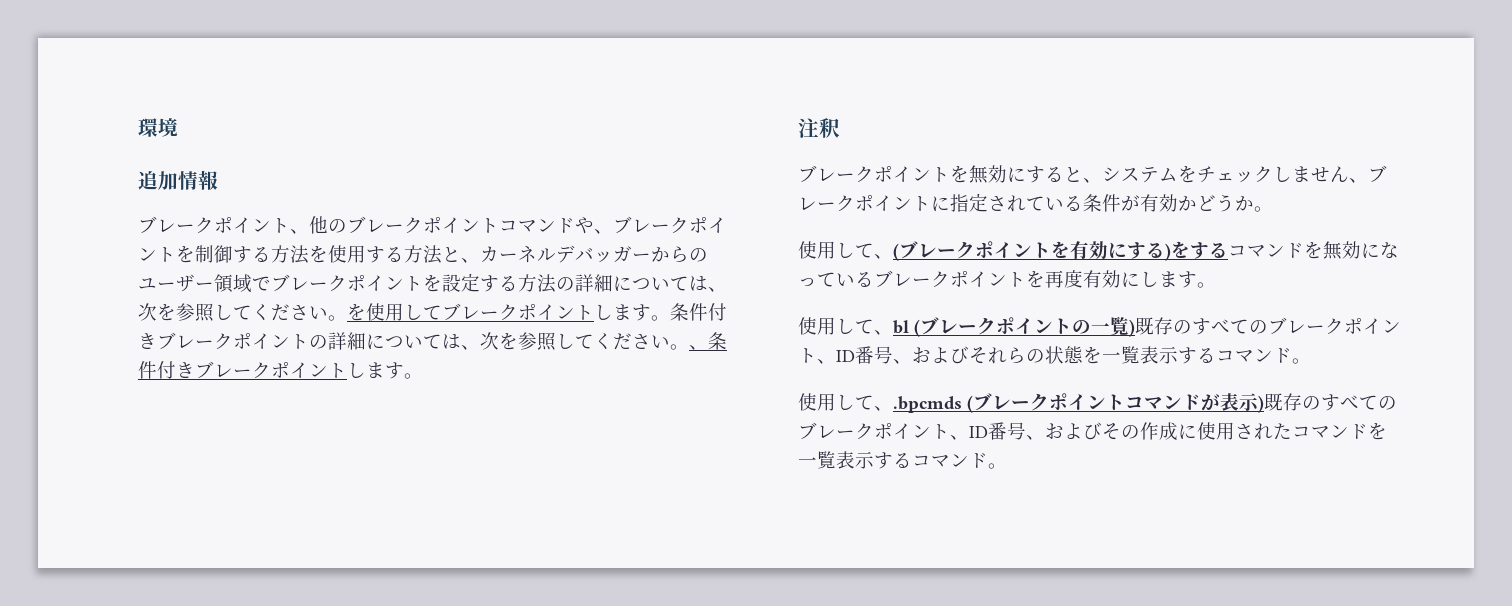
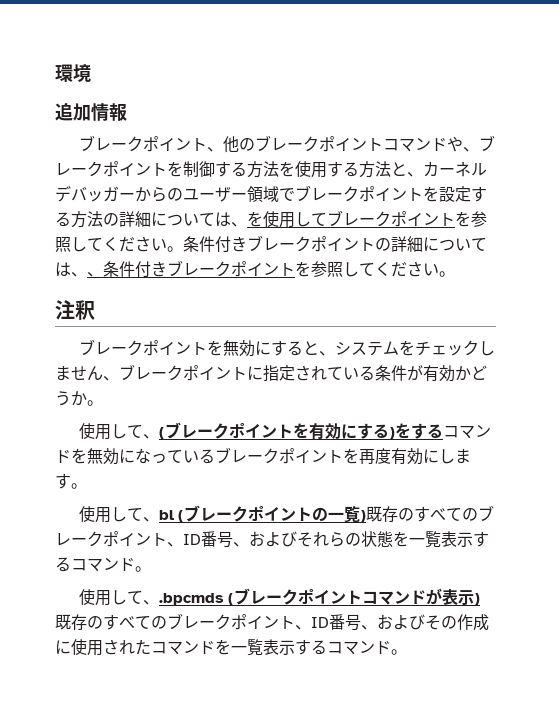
- ブレークポイント、他のブレークポイントコマンドや、ブレークポイントを制御する方法を使用する方法と、カーネルデバッガーからのユーザー領域でブレークポイントを設定する方法の詳細については、次を参照してください。を使用してブレークポイントします。
+ ブレークポイント、他のブレークポイントコマンドや、ブレークポイントを制御する方法を使用する方法と、カーネルデバッガーからのユーザー領域でブレークポイントを設定する方法の詳細については、を使用してブレークポイントを参照してください。
- 条件付きブレークポイントの詳細については、次を参照してください。、条件付きブレークポイントします。
+ 条件付きブレークポイントの詳細については、、条件付きブレークポイントを参照してください。

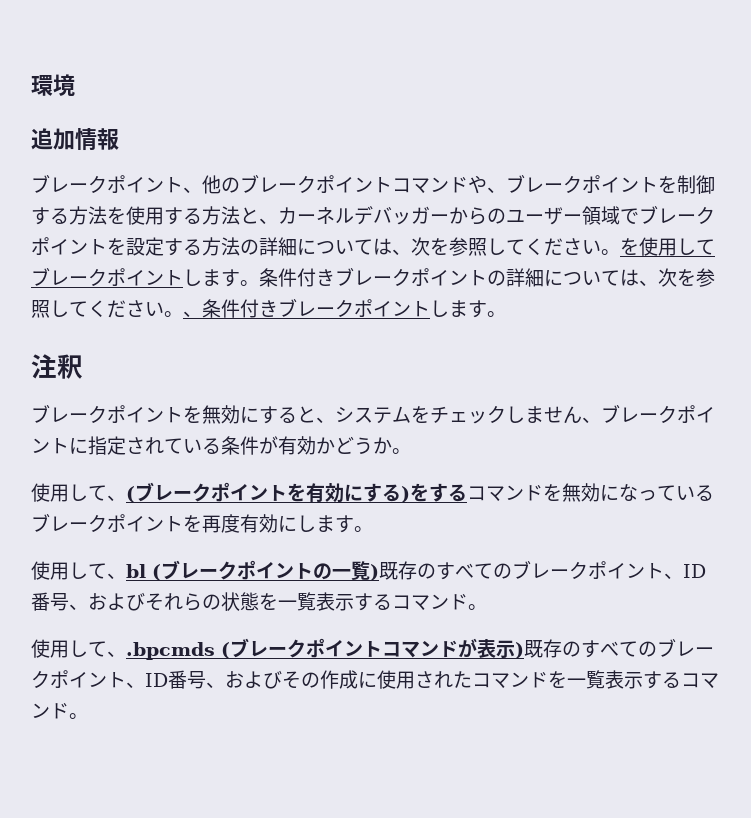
- ブレークポイント、他のブレークポイントコマンドや、ブレークポイントを制御する方法を使用する方法と、カーネルデバッガーからのユーザー領域でブレークポイントを設定する方法の詳細については、を使用してブレークポイントを参照してください。
+ ブレークポイント、他のブレークポイントコマンドや、ブレークポイントを制御する方法を使用する方法と、カーネルデバッガーからのユーザー領域でブレークポイントを設定する方法の詳細については、次を参照してください。を使用してブレークポイントします。
- 条件付きブレークポイントの詳細については、、条件付きブレークポイントを参照してください。
+ 条件付きブレークポイントの詳細については、次を参照してください。、条件付きブレークポイントします。

